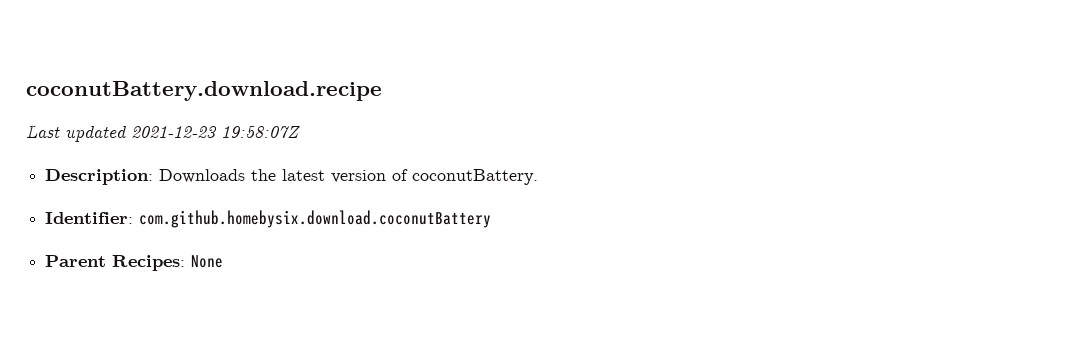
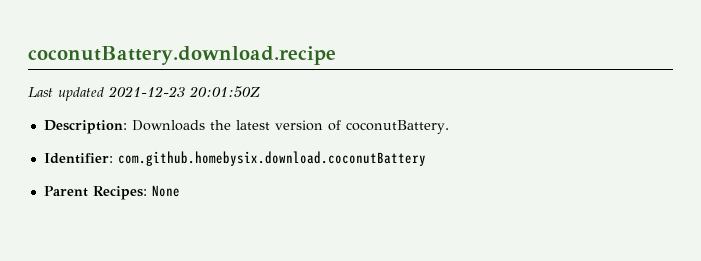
- Last updated 2021-12-23 19:58:07Z
+ Last updated 2021-12-23 20:01:50Z

